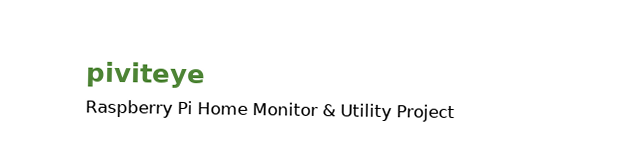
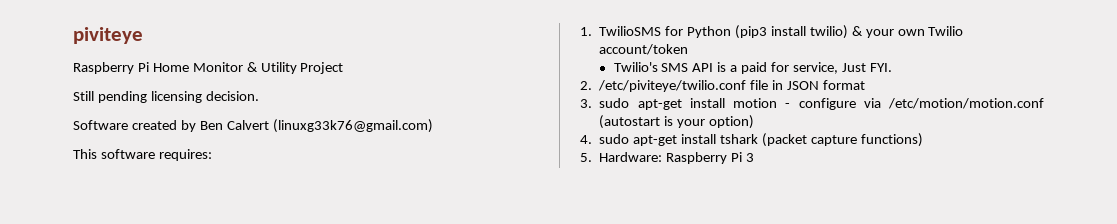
+ Still pending licensing decision.
+ Software created by Ben Calvert (linuxg33k76@gmail.com)
+ This software requires:
+ 1. TwilioSMS for Python (pip3 install twilio) & your own Twilio account/token
+ Twilio's SMS API is a paid for service, Just FYI.
+ 2. /etc/piviteye/twilio.conf file in JSON format
+ 3. sudo apt-get install motion - configure via /etc/motion/motion.conf (autostart is your option)
+ 4. sudo apt-get install tshark (packet capture functions)
+ 5. Hardware: Raspberry Pi 3

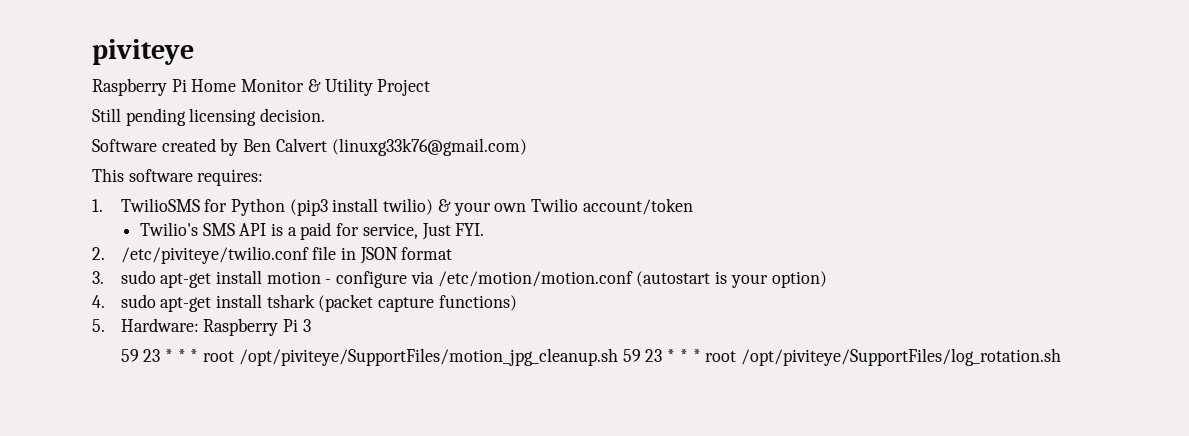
+ 59 23 * * * root /opt/piviteye/SupportFiles/motion_jpg_cleanup.sh 59 23 * * * root /opt/piviteye/SupportFiles/log_rotation.sh

